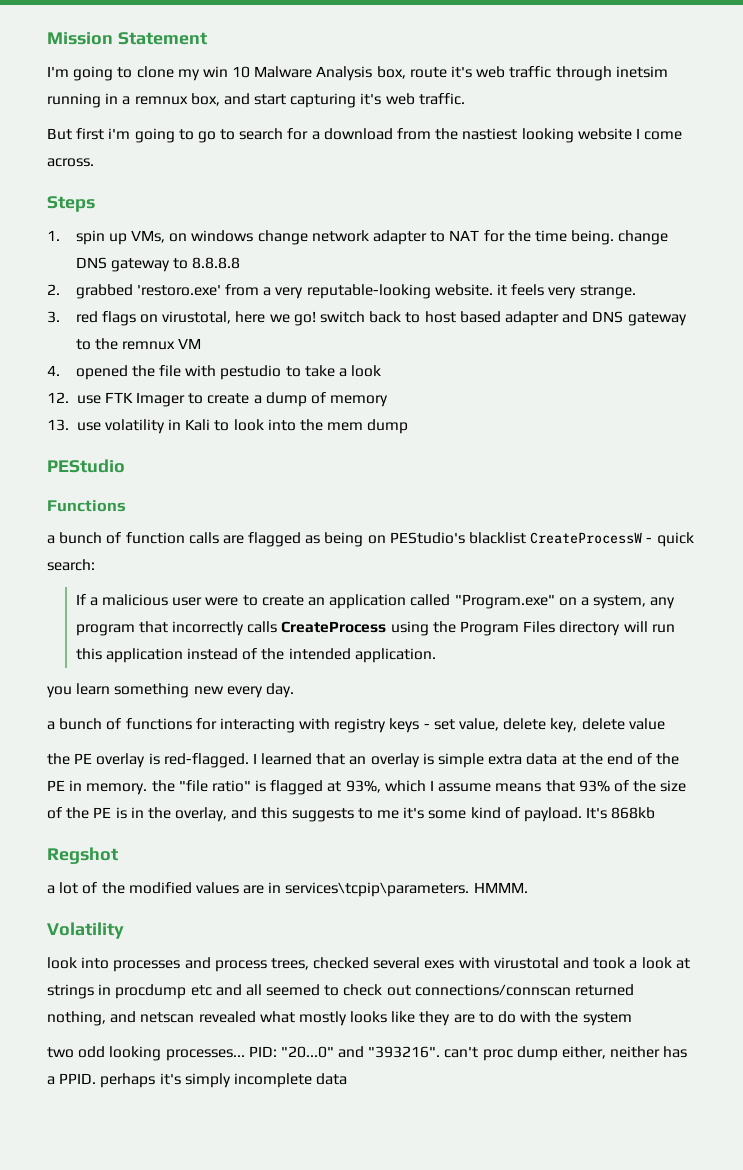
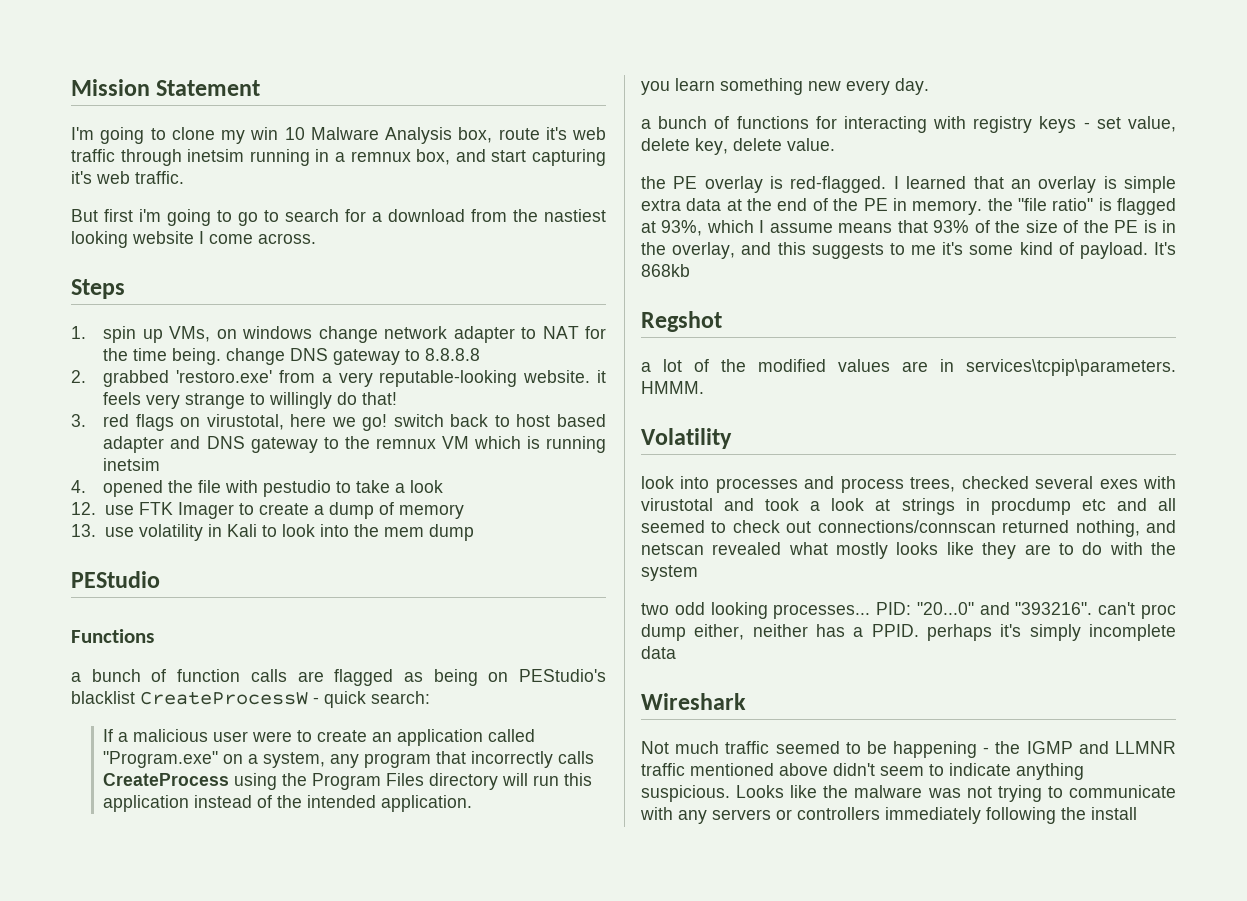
- 2. grabbed 'restoro.exe' from a very reputable-looking website. it feels very strange.
+ 2. grabbed 'restoro.exe' from a very reputable-looking website. it feels very strange to willingly do that!
- 3. red flags on virustotal, here we go! switch back to host based adapter and DNS gateway to the remnux VM
+ 3. red flags on virustotal, here we go! switch back to host based adapter and DNS gateway to the remnux VM which is running inetsim
- a bunch of functions for interacting with registry keys - set value, delete key, delete value
+ a bunch of functions for interacting with registry keys - set value, delete key, delete value.
+ Wireshark
+ Not much traffic seemed to be happening - the IGMP and LLMNR traffic mentioned above didn't seem to indicate anything suspicious. Looks like the malware was not trying to communicate with any servers or controllers immediately following the install

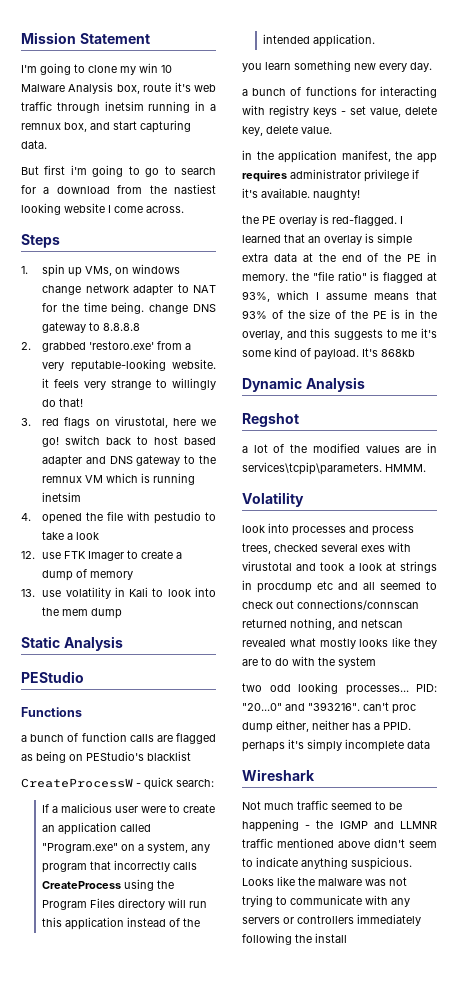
- I'm going to clone my win 10 Malware Analysis box, route it's web traffic through inetsim running in a remnux box, and start capturing it's web traffic.
+ I'm going to clone my win 10 Malware Analysis box, route it's web traffic through inetsim running in a remnux box, and start capturing data.
+ Static Analysis
- a bunch of function calls are flagged as being on PEStudio's blacklist CreateProcessW - quick search:
+ a bunch of function calls are flagged as being on PEStudio's blacklist
+ CreateProcessW - quick search:
+ in the application manifest, the app requires administrator privilege if it's available. naughty!
+ Dynamic Analysis

